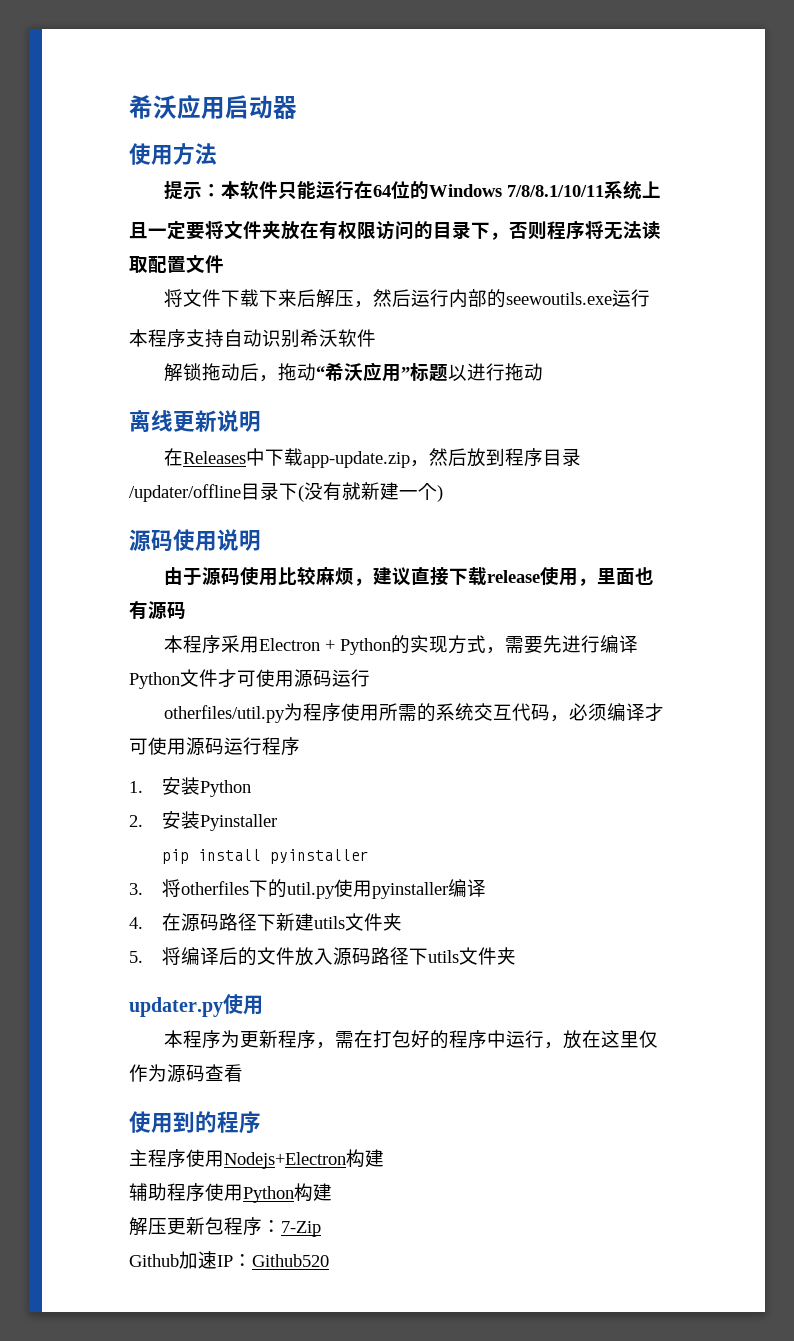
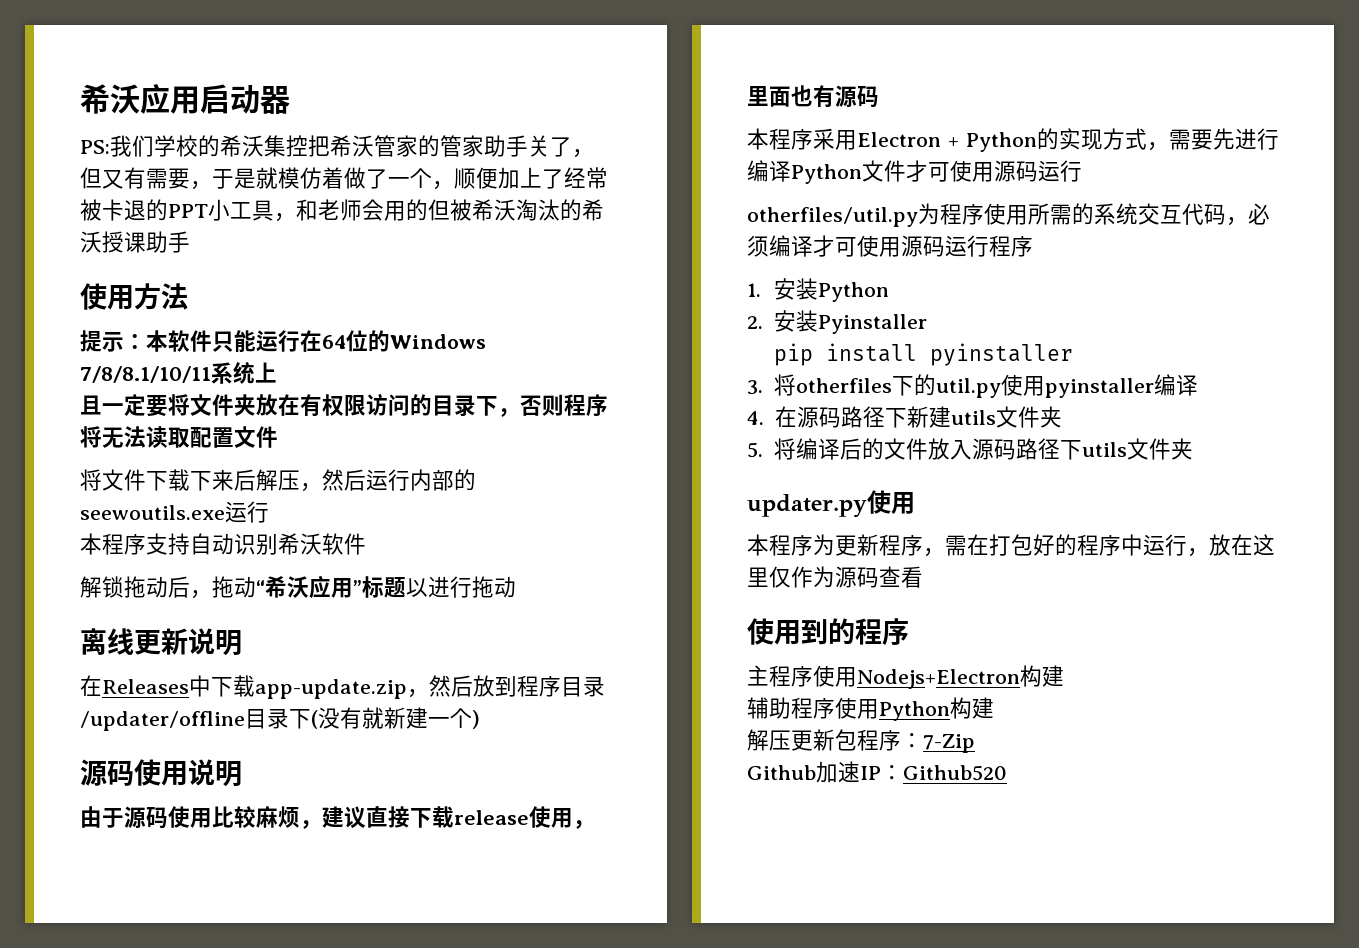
+ PS:我们学校的希沃集控把希沃管家的管家助手关了，但又有需要，于是就模仿着做了一个，顺便加上了经常被卡退的PPT小工具，和老师会用的但被希沃淘汰的希沃授课助手

